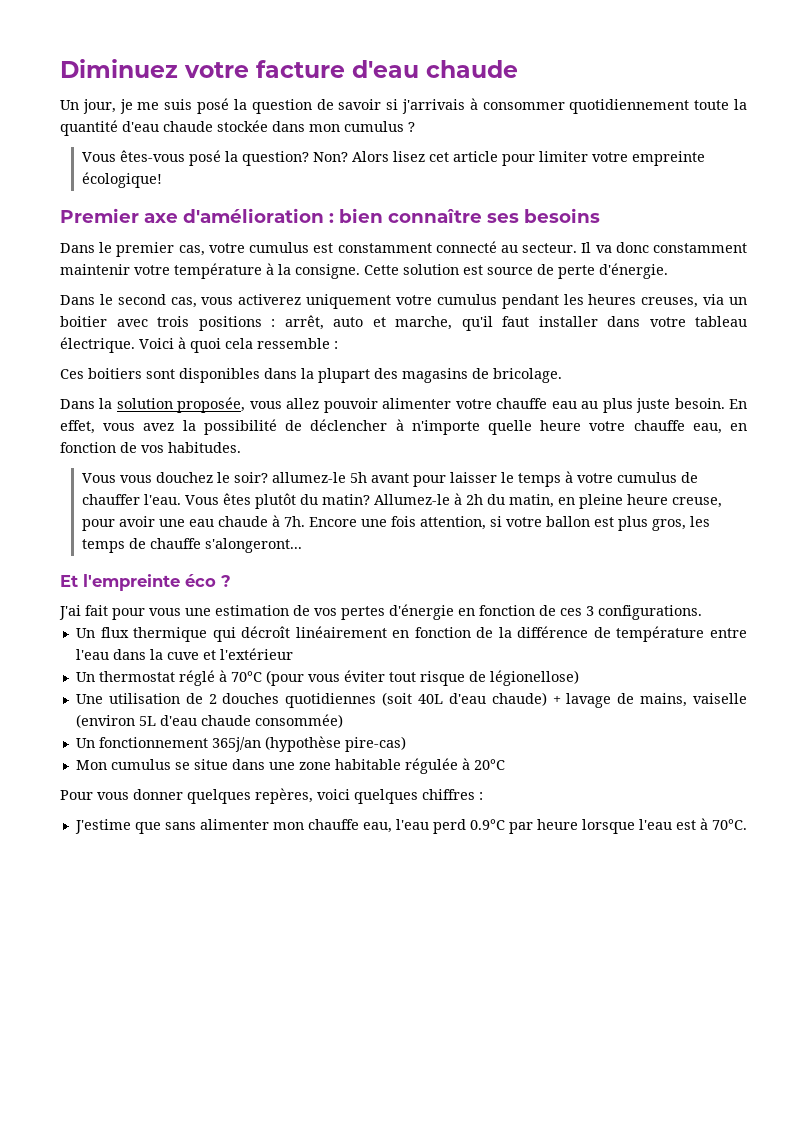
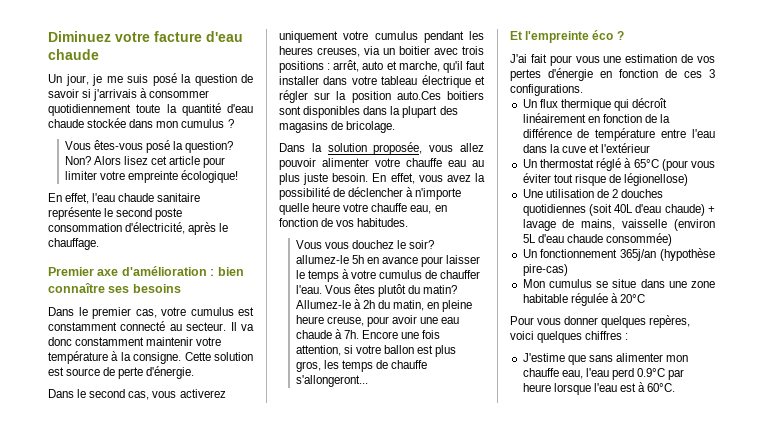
+ En effet, l'eau chaude sanitaire représente le second poste consommation d'électricité, après le chauffage.
- Dans le second cas, vous activerez uniquement votre cumulus pendant les heures creuses, via un boitier avec trois positions : arrêt, auto et marche, qu'il faut installer dans votre tableau électrique. Voici à quoi cela ressemble :
- Ces boitiers sont disponibles dans la plupart des magasins de bricolage.
+ Dans le second cas, vous activerez uniquement votre cumulus pendant les heures creuses, via un boitier avec trois positions : arrêt, auto et marche, qu'il faut installer dans votre tableau électrique et régler sur la position auto.Ces boitiers sont disponibles dans la plupart des magasins de bricolage.
- Vous vous douchez le soir? allumez-le 5h avant pour laisser le temps à votre cumulus de chauffer l'eau.
+ Vous vous douchez le soir? allumez-le 5h en avance pour laisser le temps à votre cumulus de chauffer l'eau.
- Encore une fois attention, si votre ballon est plus gros, les temps de chauffe s'alongeront...
+ Encore une fois attention, si votre ballon est plus gros, les temps de chauffe s'allongeront...
- Un thermostat réglé à 70°C (pour vous éviter tout risque de légionellose)
+ Un thermostat réglé à 65°C (pour vous éviter tout risque de légionellose)
- Une utilisation de 2 douches quotidiennes (soit 40L d'eau chaude) + lavage de mains, vaiselle (environ 5L d'eau chaude consommée)
+ Une utilisation de 2 douches quotidiennes (soit 40L d'eau chaude) + lavage de mains, vaisselle (environ 5L d'eau chaude consommée)
- J'estime que sans alimenter mon chauffe eau, l'eau perd 0.9°C par heure lorsque l'eau est à 70°C.
+ J'estime que sans alimenter mon chauffe eau, l'eau perd 0.9°C par heure lorsque l'eau est à 60°C.

